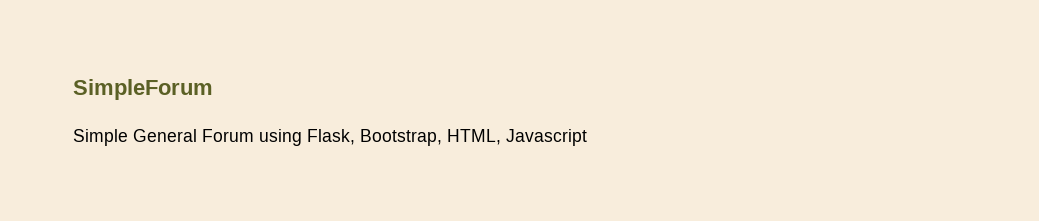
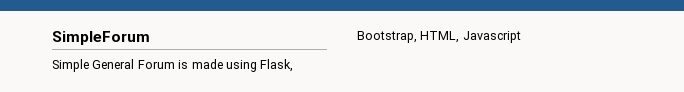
- Simple General Forum using Flask, Bootstrap, HTML, Javascript
+ Simple General Forum is made using Flask, Bootstrap, HTML, Javascript

